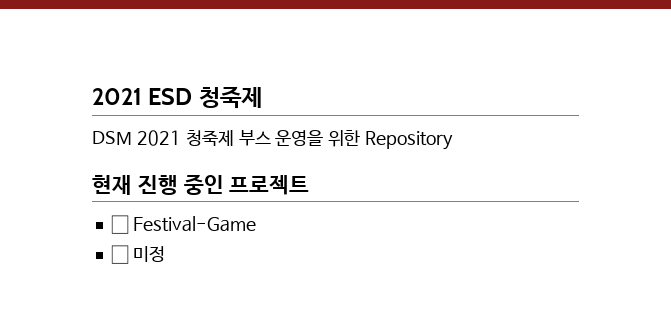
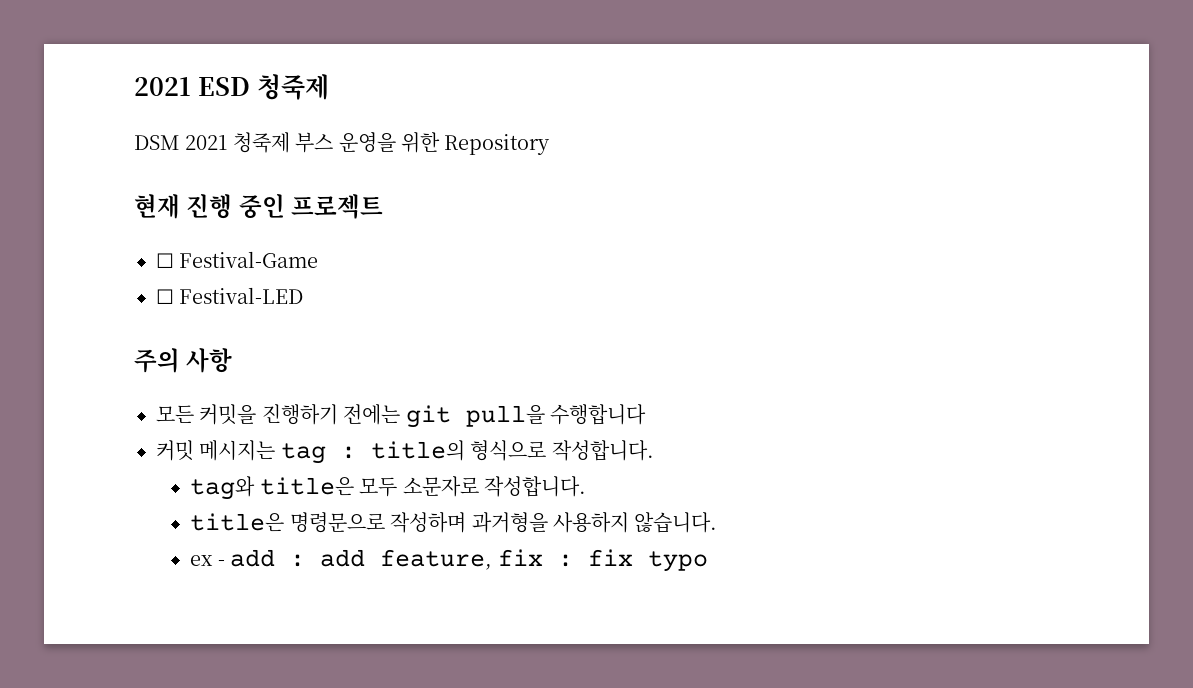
- ☐ 미정
+ ☐ Festival-LED
+ 주의 사항
+ 모든 커밋을 진행하기 전에는 git pull을 수행합니다
+ 커밋 메시지는 tag : title의 형식으로 작성합니다.
+ tag와 title은 모두 소문자로 작성합니다.
+ title은 명령문으로 작성하며 과거형을 사용하지 않습니다.
+ ex - add : add feature, fix : fix typo

